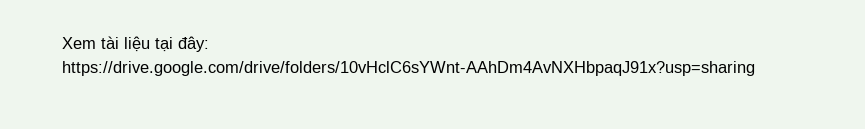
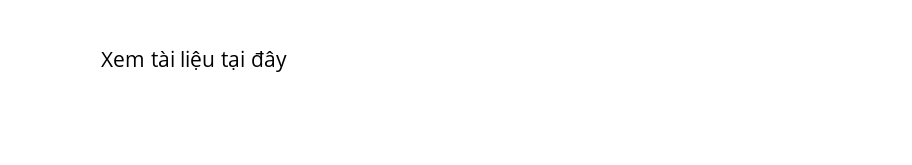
- Xem tài liệu tại đây: https://drive.google.com/drive/folders/10vHclC6sYWnt-AAhDm4AvNXHbpaqJ91x?usp=sharing
+ Xem tài liệu tại đây

